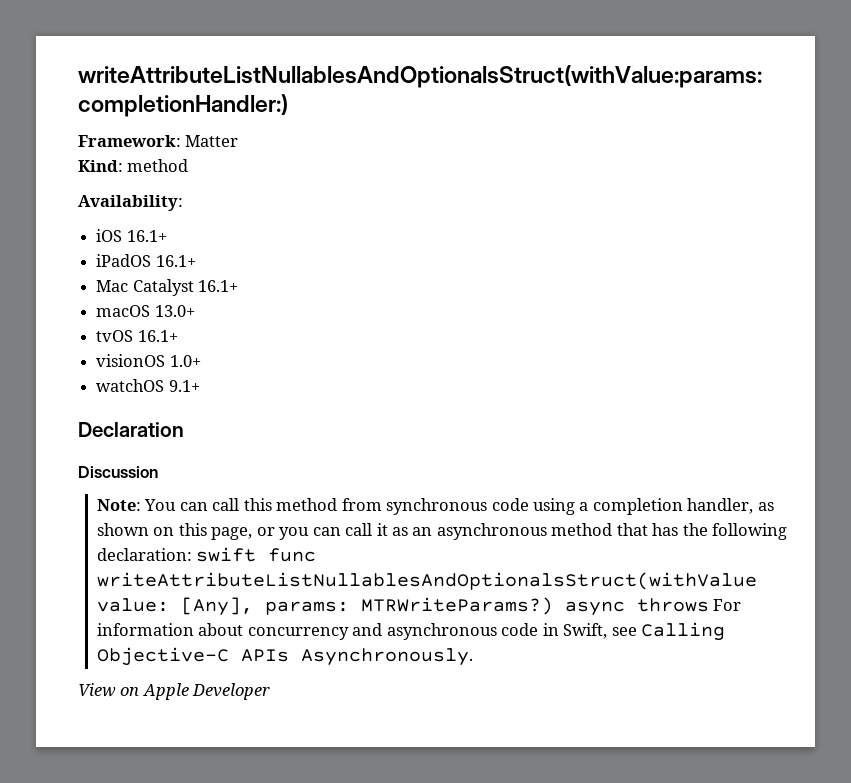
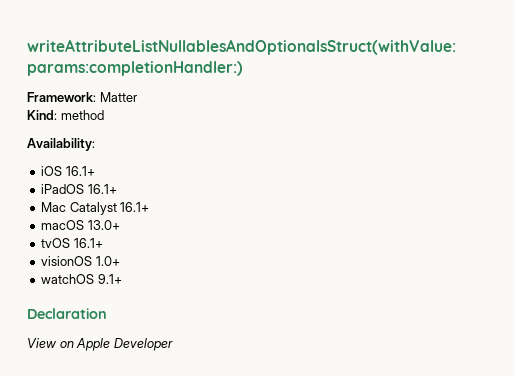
- Discussion
- Note: You can call this method from synchronous code using a completion handler, as shown on this page, or you can call it as an asynchronous method that has the following declaration: swift func writeAttributeListNullablesAndOptionalsStruct(withValue value: [Any], params: MTRWriteParams?) async throws For information about concurrency and asynchronous code in Swift, see Calling Objective-C APIs Asynchronously.

